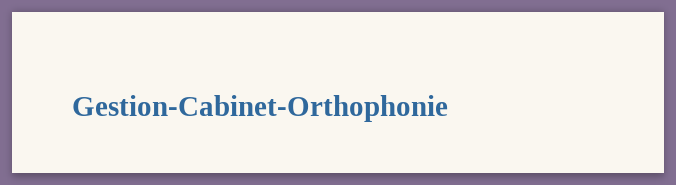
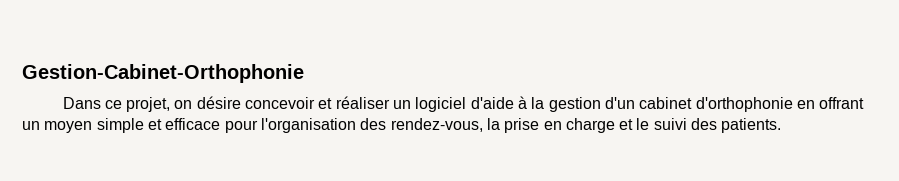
+ Dans ce projet, on désire concevoir et réaliser un logiciel d'aide à la gestion d'un cabinet d'orthophonie en offrant un moyen simple et efficace pour l'organisation des rendez-vous, la prise en charge et le suivi des patients.

